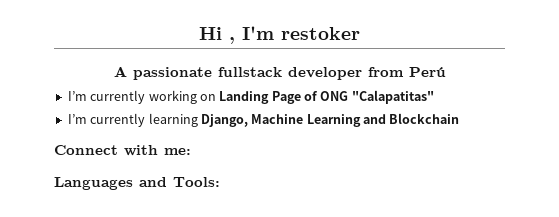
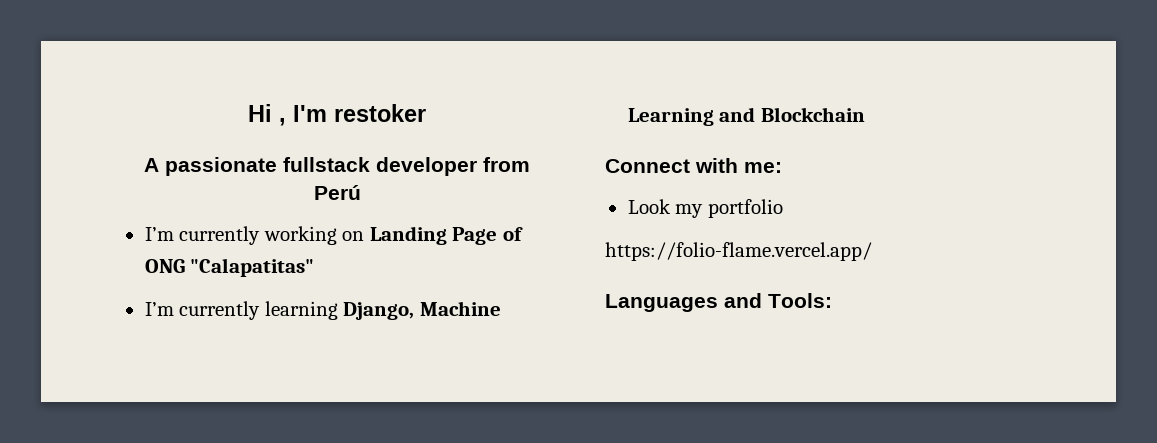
+ Look my portfolio
+ https://folio-flame.vercel.app/

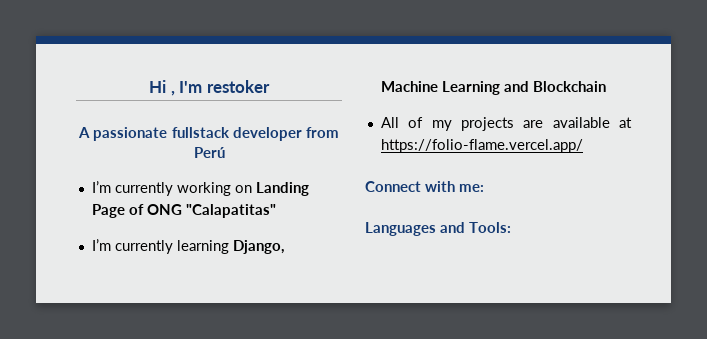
+ All of my projects are available at https://folio-flame.vercel.app/
- Look my portfolio
- https://folio-flame.vercel.app/

